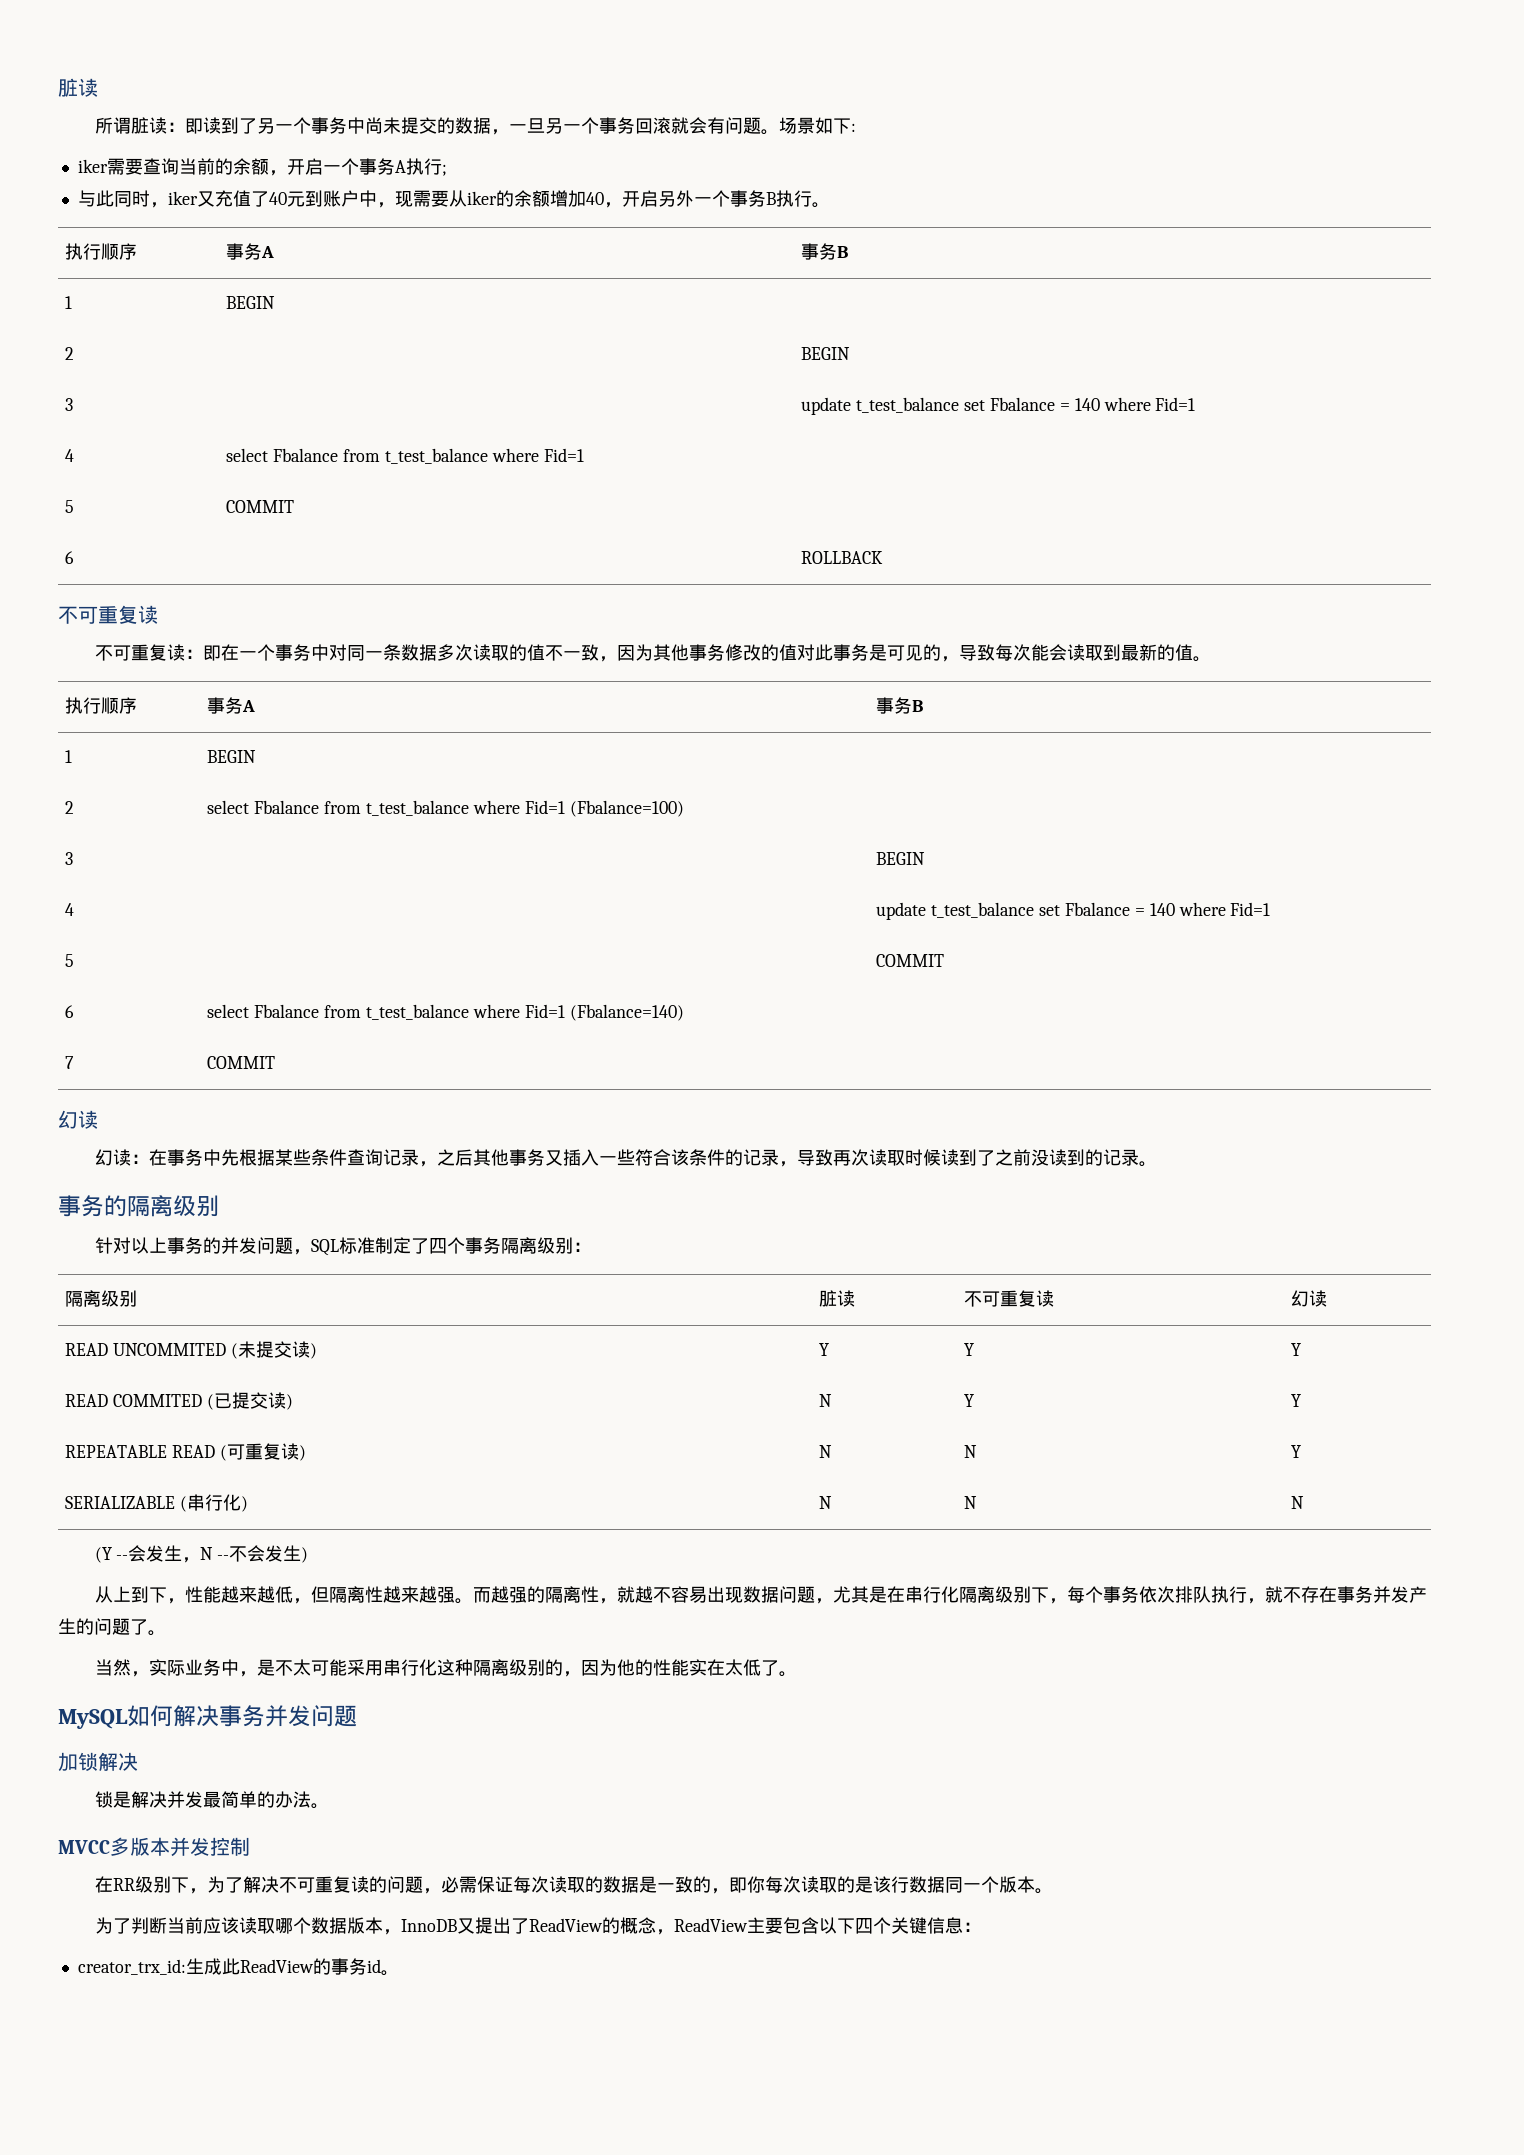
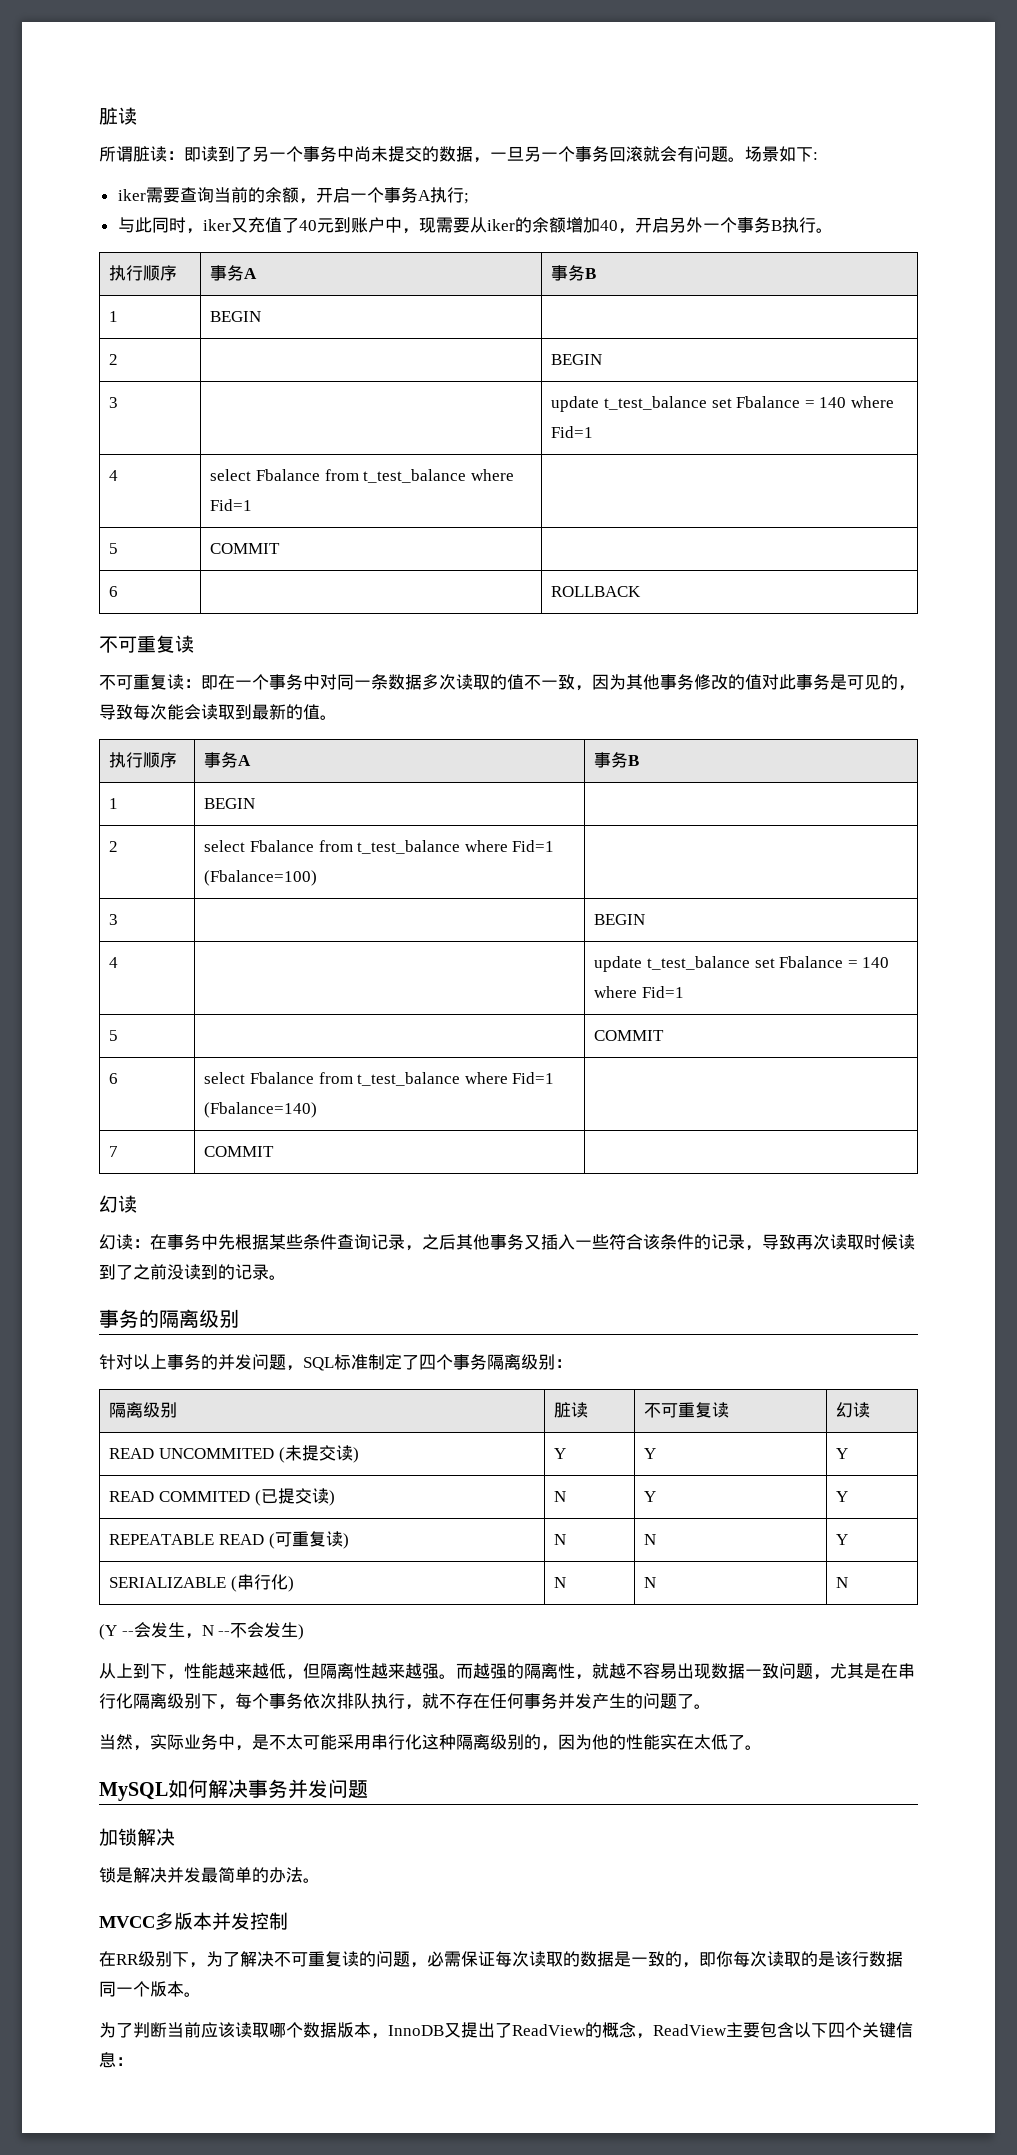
- 而越强的隔离性，就越不容易出现数据问题，尤其是在串行化隔离级别下，每个事务依次排队执行，就不存在事务并发产生的问题了。
+ 而越强的隔离性，就越不容易出现数据一致问题，尤其是在串行化隔离级别下，每个事务依次排队执行，就不存在任何事务并发产生的问题了。
- creator_trx_id:生成此ReadView的事务id。

